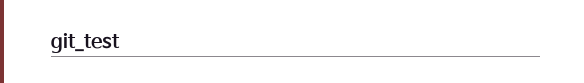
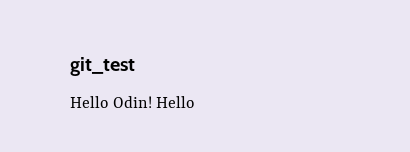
+ Hello Odin! Hello

